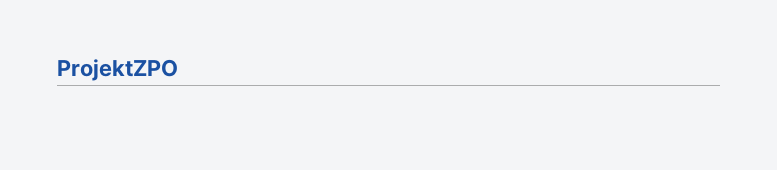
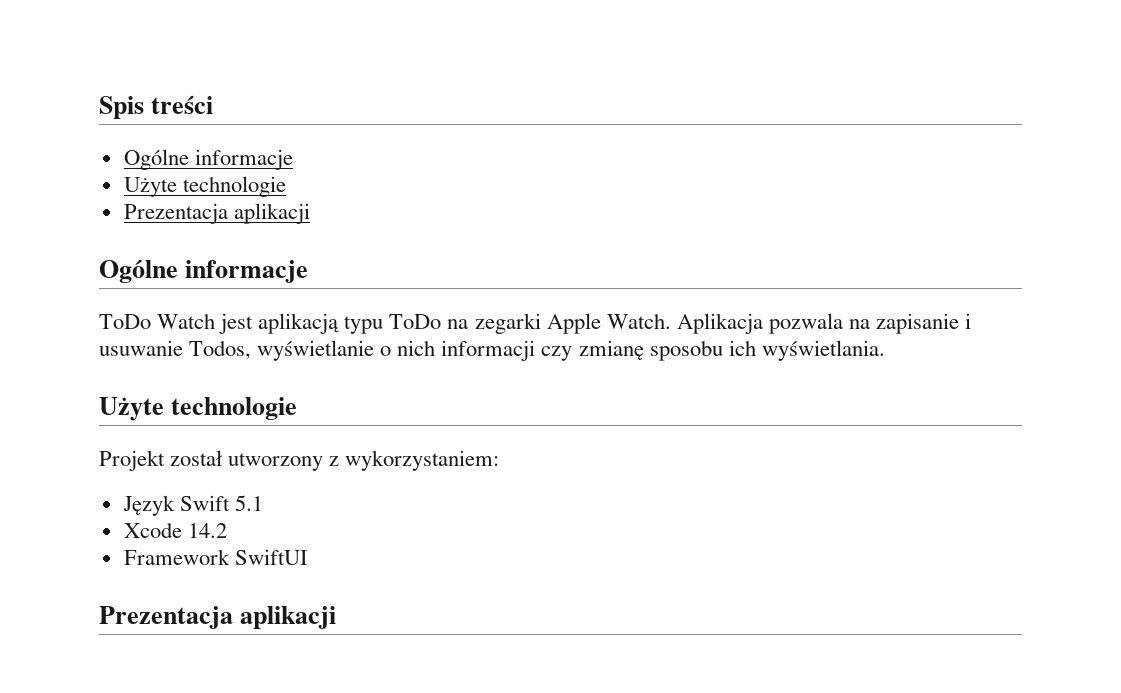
- ProjektZPO
+ Spis treści
+ Ogólne informacje
+ Użyte technologie
+ Prezentacja aplikacji
+ Ogólne informacje
+ ToDo Watch jest aplikacją typu ToDo na zegarki Apple Watch. Aplikacja pozwala na zapisanie i usuwanie Todos, wyświetlanie o nich informacji czy zmianę sposobu ich wyświetlania.
+ Użyte technologie
+ Projekt został utworzony z wykorzystaniem:
+ Język Swift 5.1
+ Xcode 14.2
+ Framework SwiftUI
+ Prezentacja aplikacji

